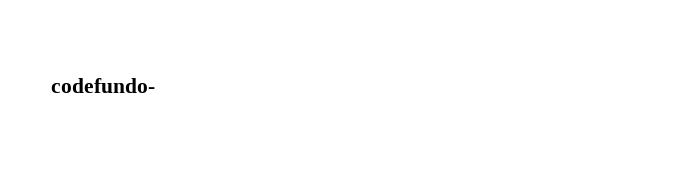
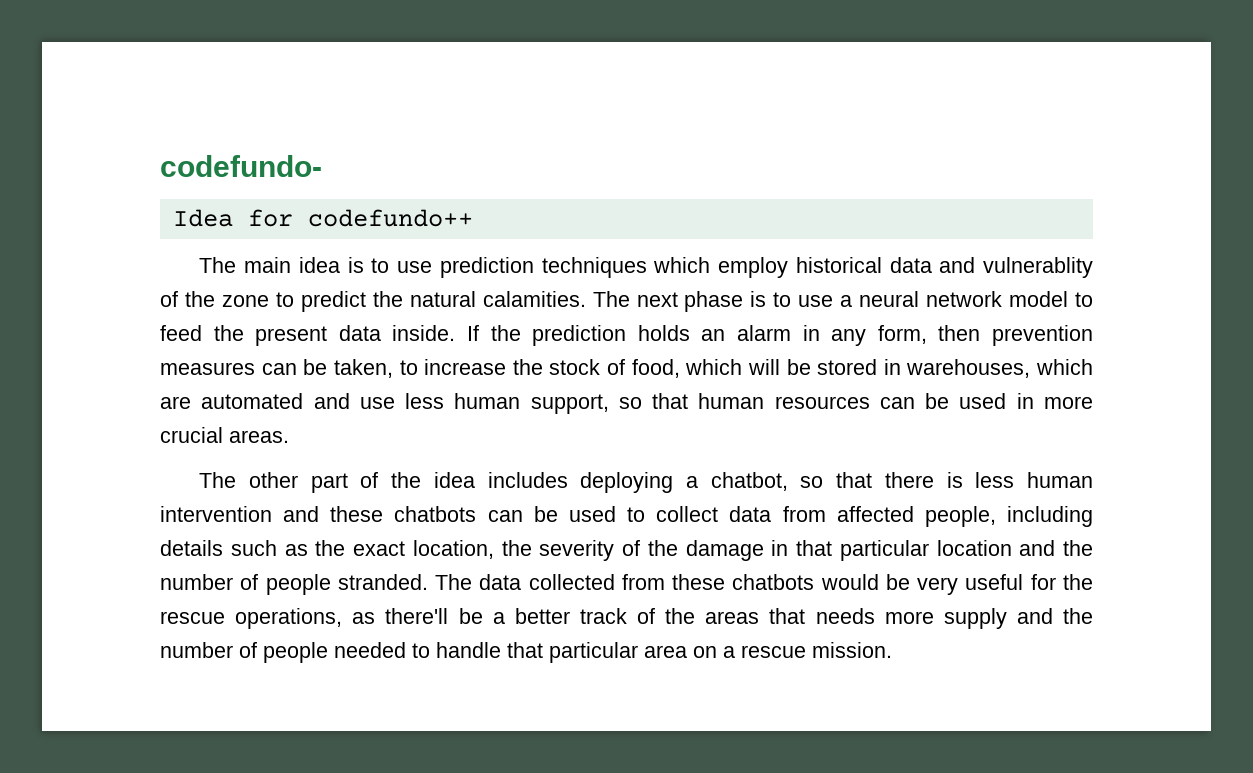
+ Idea for codefundo++
+ The main idea is to use prediction techniques which employ historical data and vulnerablity of the zone to predict the natural calamities. The next phase is to use a neural network model to feed the present data inside. If the prediction holds an alarm in any form, then prevention measures can be taken, to increase the stock of food, which will be stored in warehouses, which are automated and use less human support, so that human resources can be used in more crucial areas.
+ The other part of the idea includes deploying a chatbot, so that there is less human intervention and these chatbots can be used to collect data from affected people, including details such as the exact location, the severity of the damage in that particular location and the number of people stranded. The data collected from these chatbots would be very useful for the rescue operations, as there'll be a better track of the areas that needs more supply and the number of people needed to handle that particular area on a rescue mission.

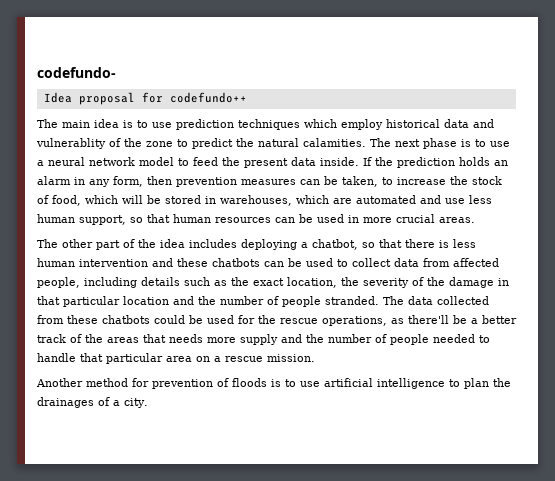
- Idea for codefundo++
+ Idea proposal for codefundo++
- The data collected from these chatbots would be very useful for the rescue operations, as there'll be a better track of the areas that needs more supply and the number of people needed to handle that particular area on a rescue mission.
+ The data collected from these chatbots could be used for the rescue operations, as there'll be a better track of the areas that needs more supply and the number of people needed to handle that particular area on a rescue mission.
+ Another method for prevention of floods is to use artificial intelligence to plan the drainages of a city.

